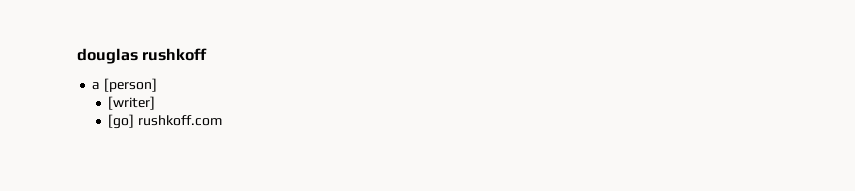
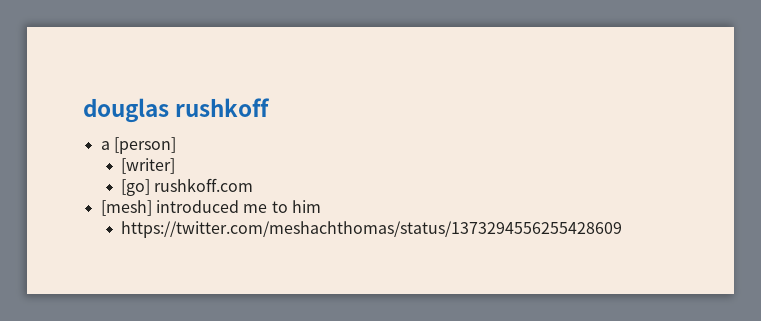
+ [mesh] introduced me to him
+ https://twitter.com/meshachthomas/status/1373294556255428609

